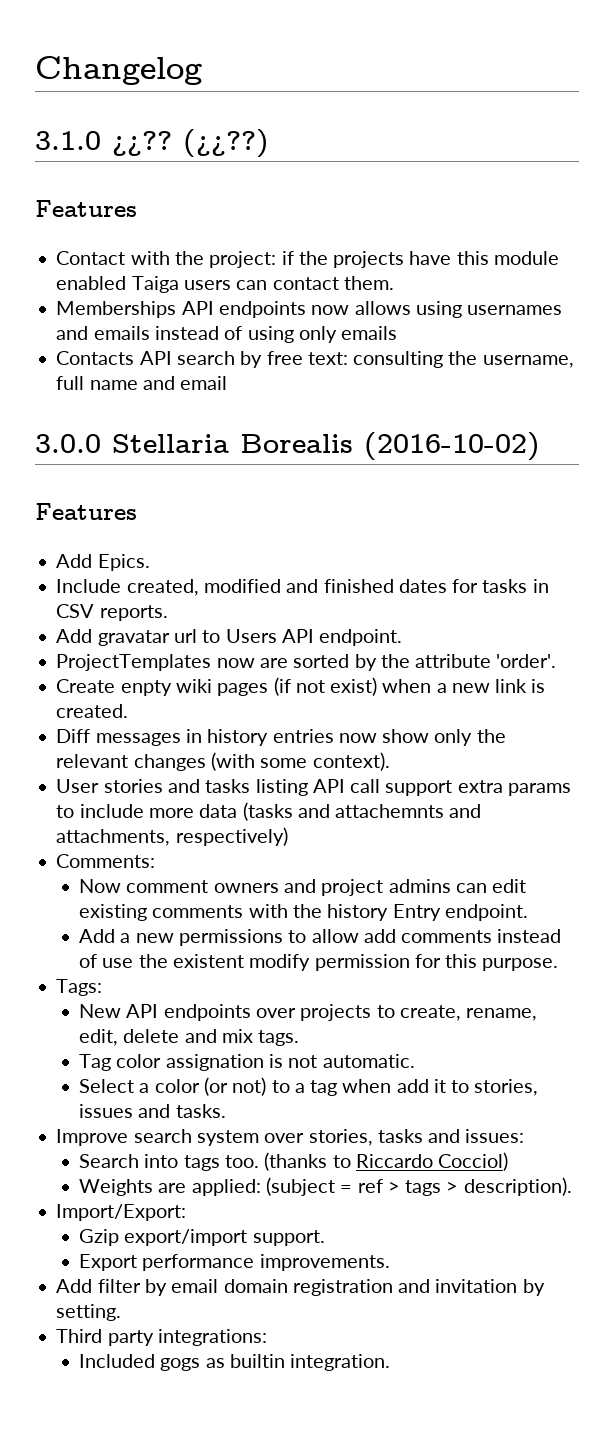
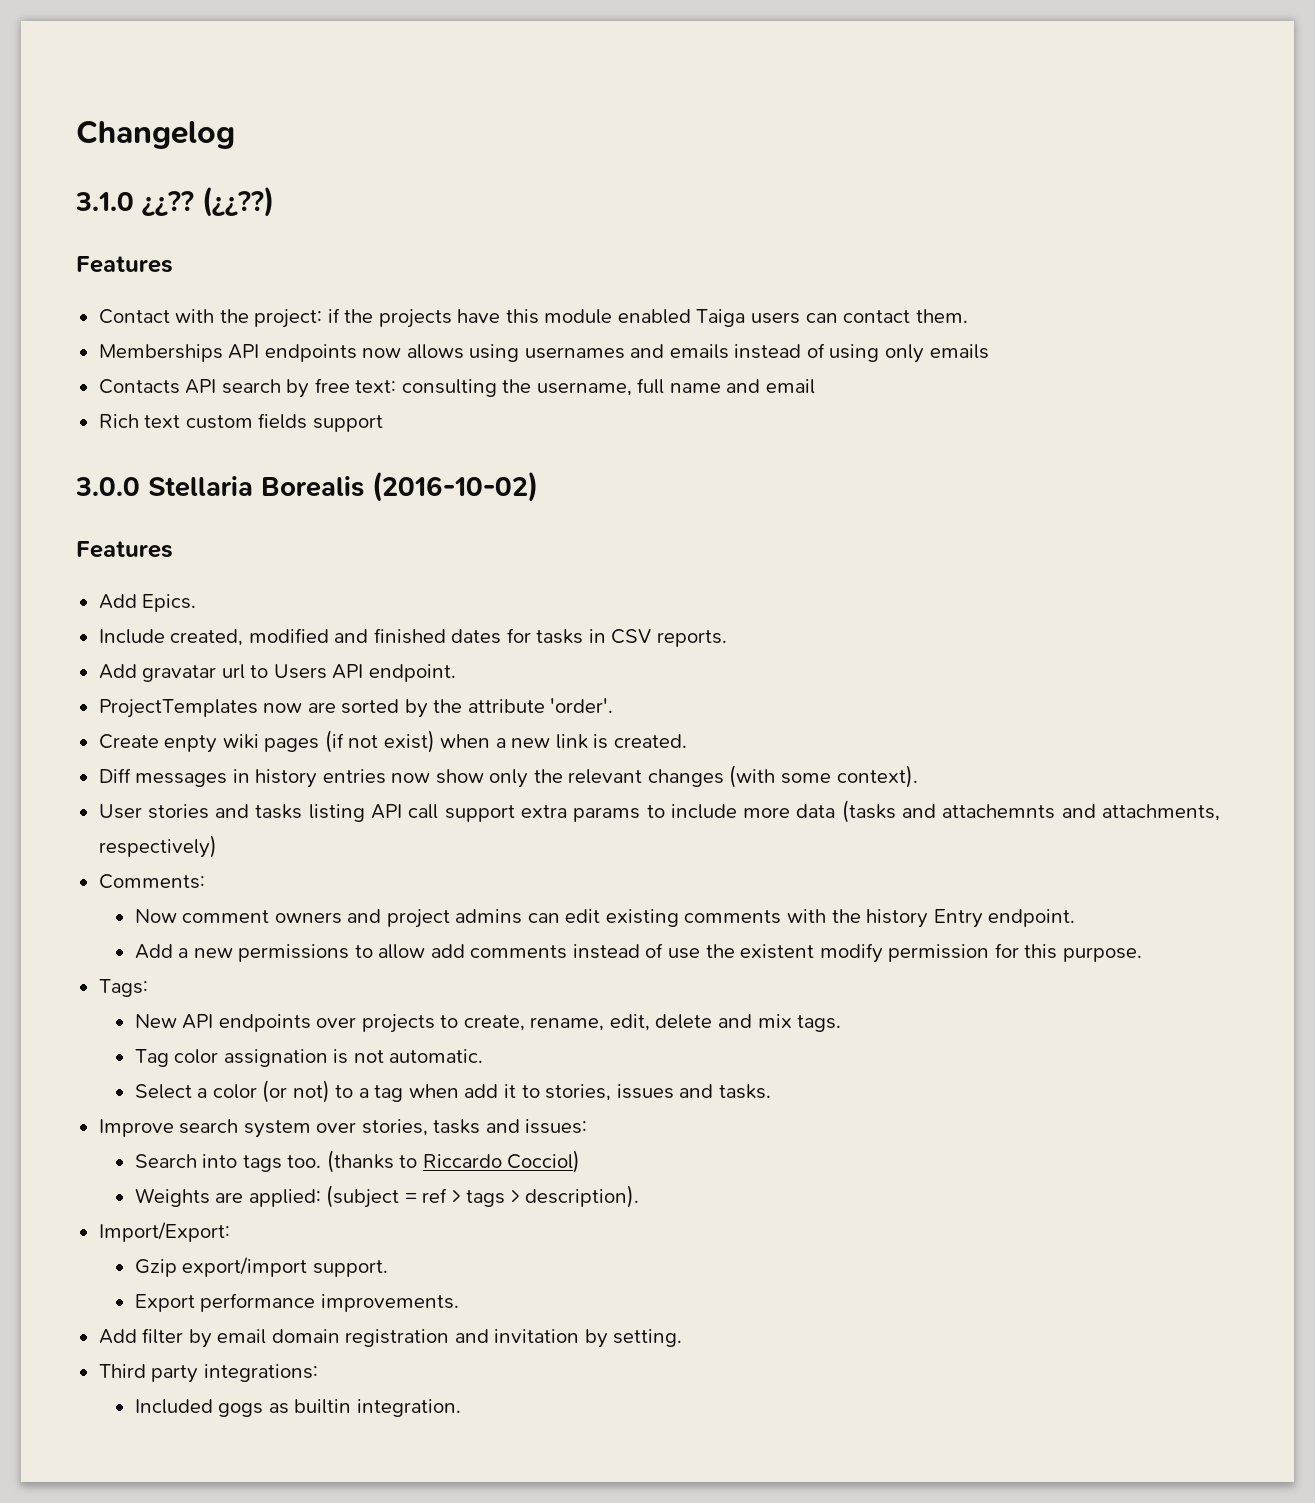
+ Rich text custom fields support

